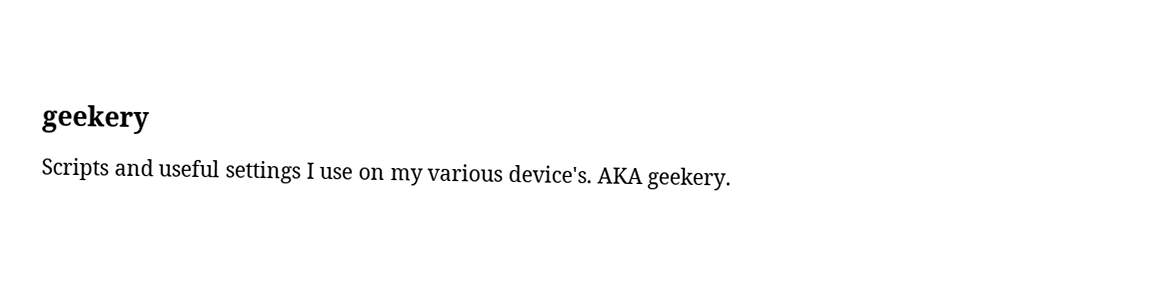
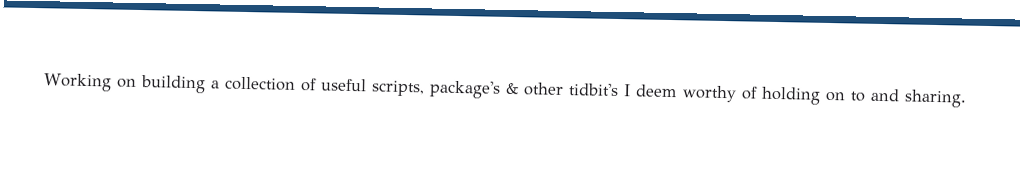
- geekery
- Scripts and useful settings I use on my various device's. AKA geekery.
+ Working on building a collection of useful scripts, package's & other tidbit's I deem worthy of holding on to and sharing.

